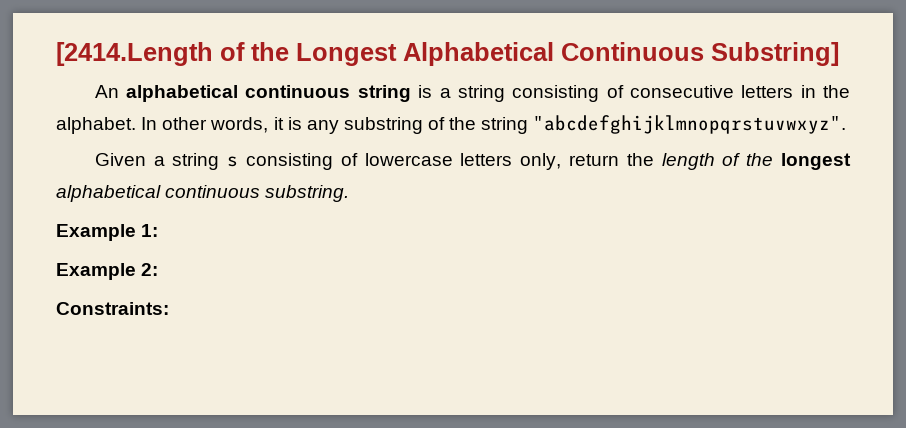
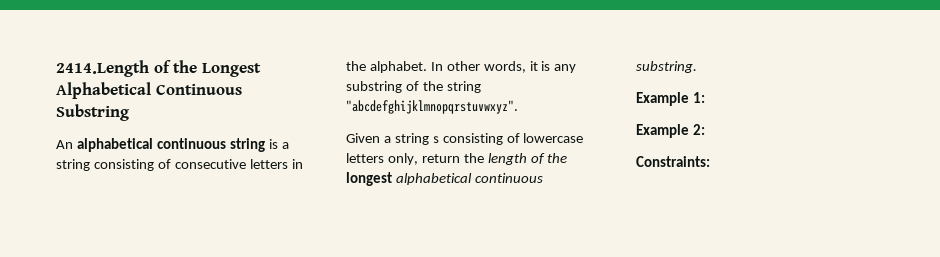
- [2414.Length of the Longest Alphabetical Continuous Substring]
+ 2414.Length of the Longest Alphabetical Continuous Substring

